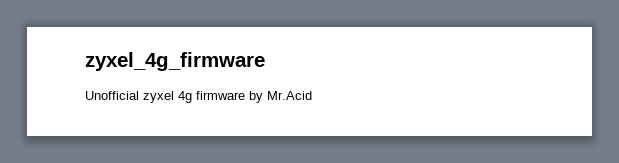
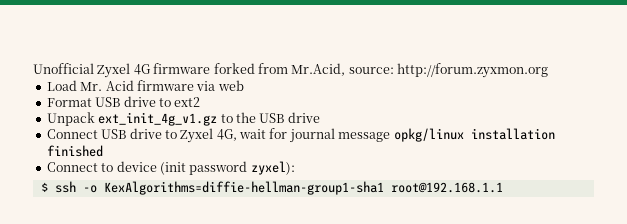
- zyxel_4g_firmware
- Unofficial zyxel 4g firmware by Mr.Acid
+ Unofficial Zyxel 4G firmware forked from Mr.Acid, source: http://forum.zyxmon.org
+ Load Mr. Acid firmware via web
+ Format USB drive to ext2
+ Unpack ext_init_4g_v1.gz to the USB drive
+ Connect USB drive to Zyxel 4G, wait for journal message opkg/linux installation finished
+ Connect to device (init password zyxel):
+ $ ssh -o KexAlgorithms=diffie-hellman-group1-sha1 root@192.168.1.1

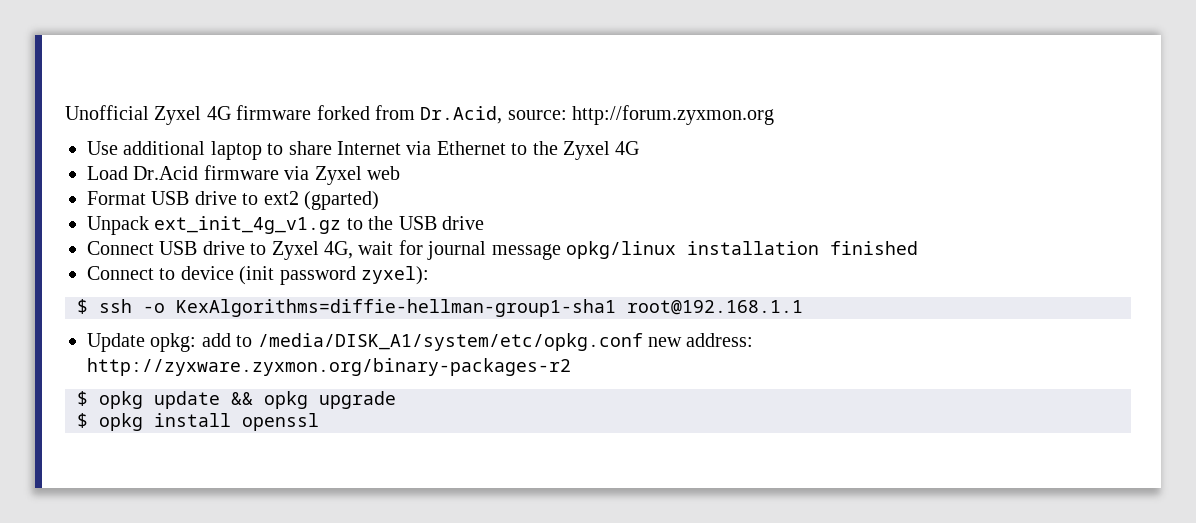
- Unofficial Zyxel 4G firmware forked from Mr.Acid, source: http://forum.zyxmon.org
+ Unofficial Zyxel 4G firmware forked from Dr.Acid, source: http://forum.zyxmon.org
+ Use additional laptop to share Internet via Ethernet to the Zyxel 4G
- Load Mr. Acid firmware via web
+ Load Dr.Acid firmware via Zyxel web
- Format USB drive to ext2
+ Format USB drive to ext2 (gparted)
+ Update opkg: add to /media/DISK_A1/system/etc/opkg.conf new address: http://zyxware.zyxmon.org/binary-packages-r2
+ $ opkg update && opkg upgrade
+ $ opkg install openssl

